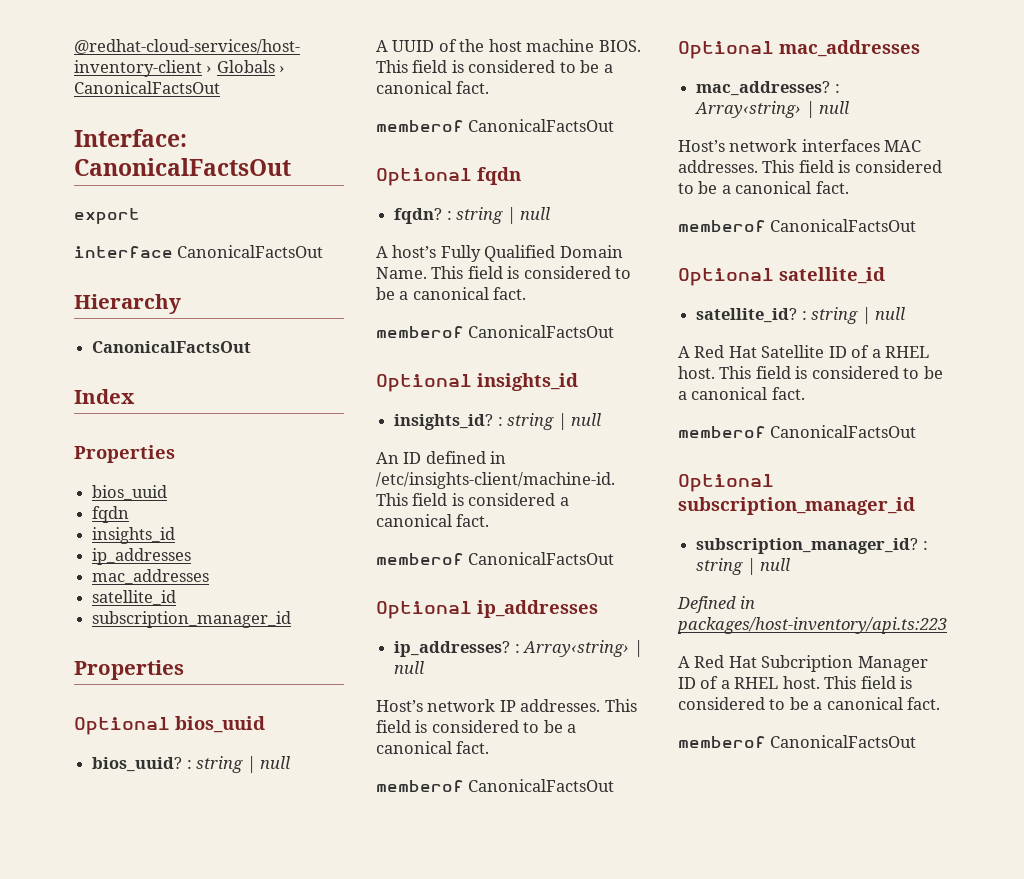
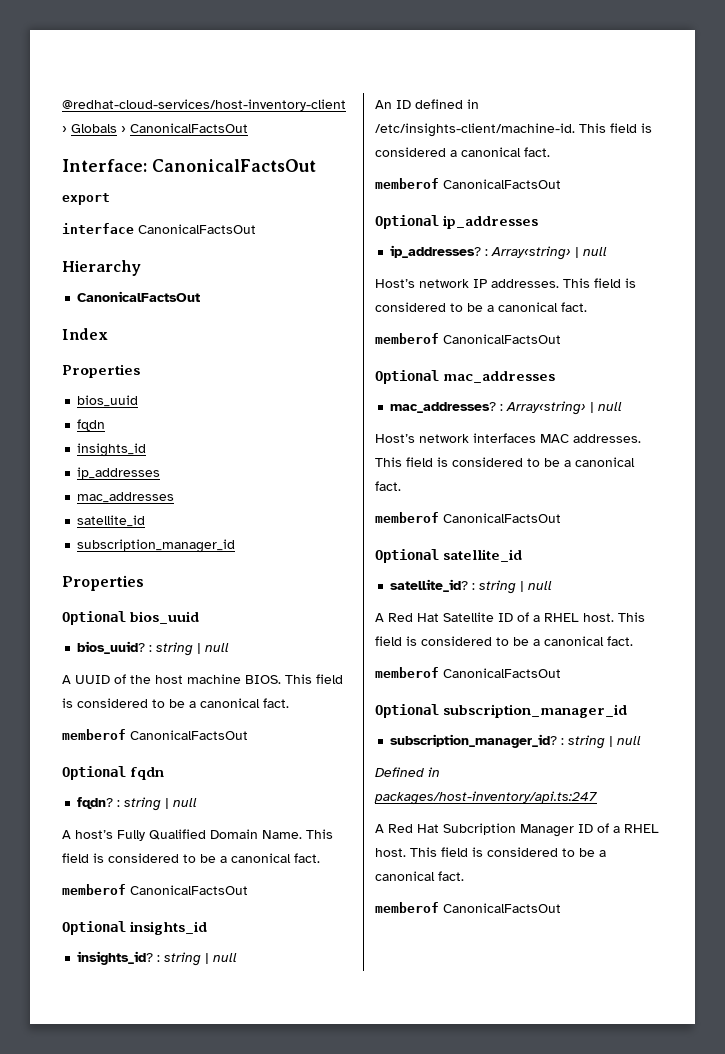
- Defined in packages/host-inventory/api.ts:223
+ Defined in packages/host-inventory/api.ts:247

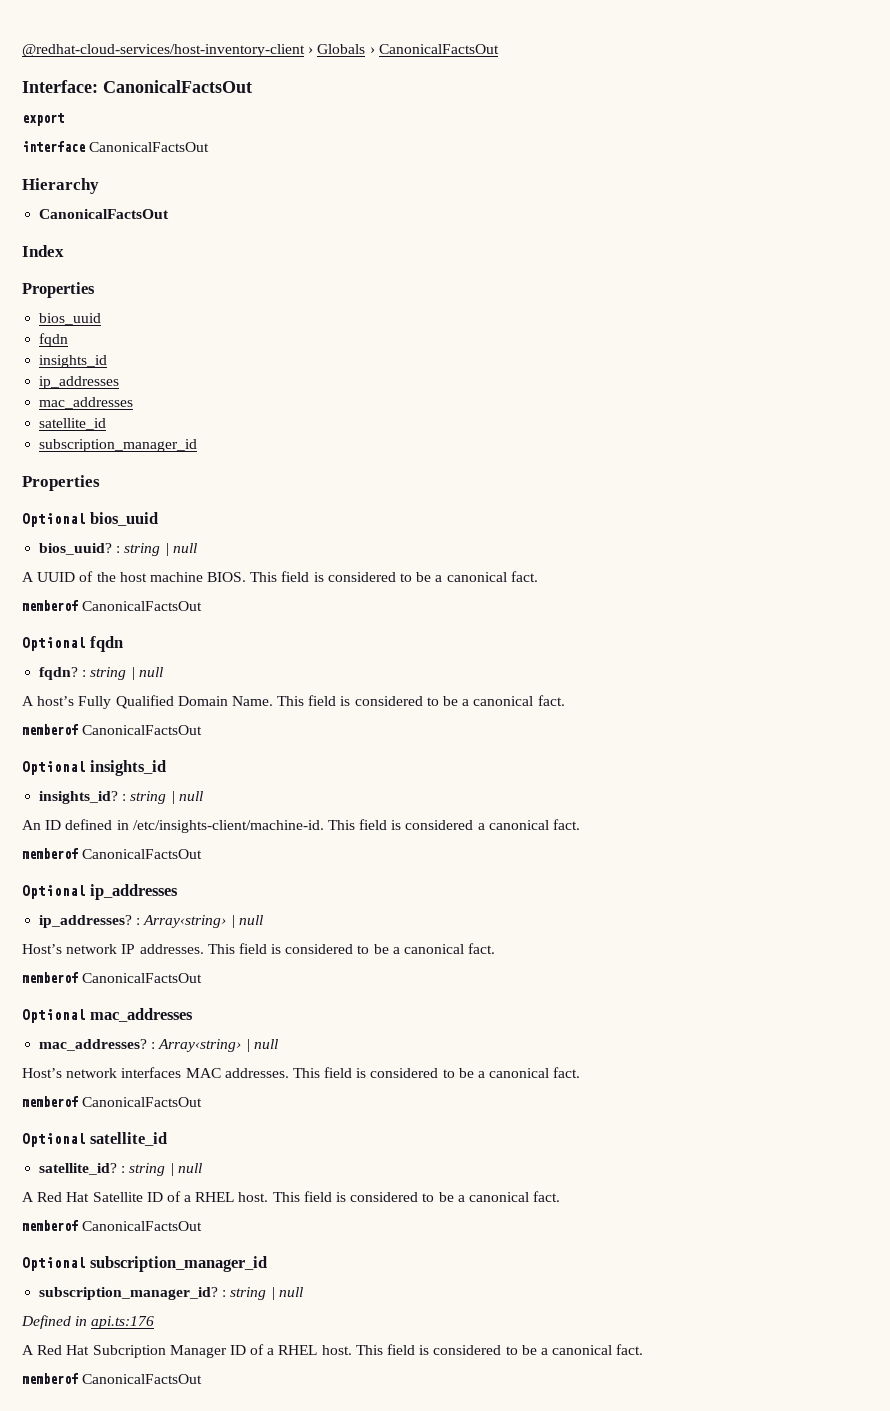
- Defined in packages/host-inventory/api.ts:247
+ Defined in api.ts:176

